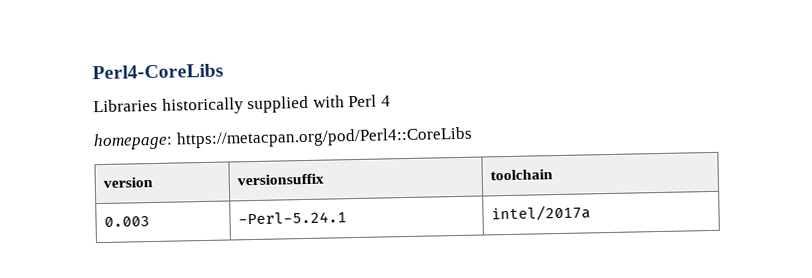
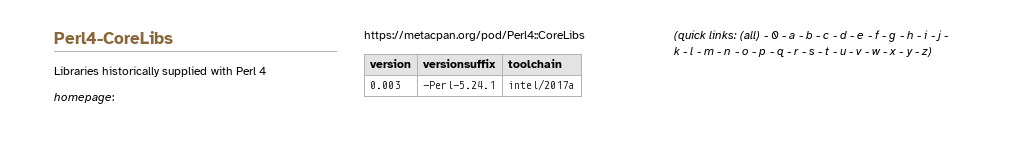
+ (quick links: (all) - 0 - a - b - c - d - e - f - g - h - i - j - k - l - m - n - o - p - q - r - s - t - u - v - w - x - y - z)

